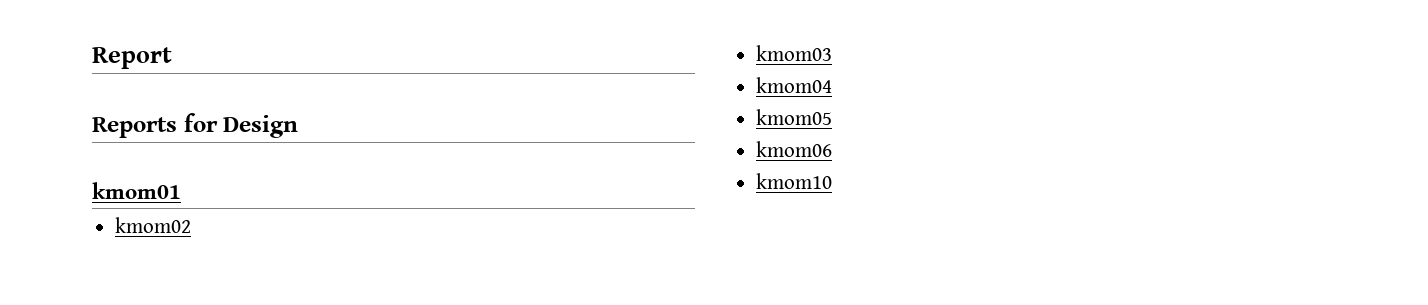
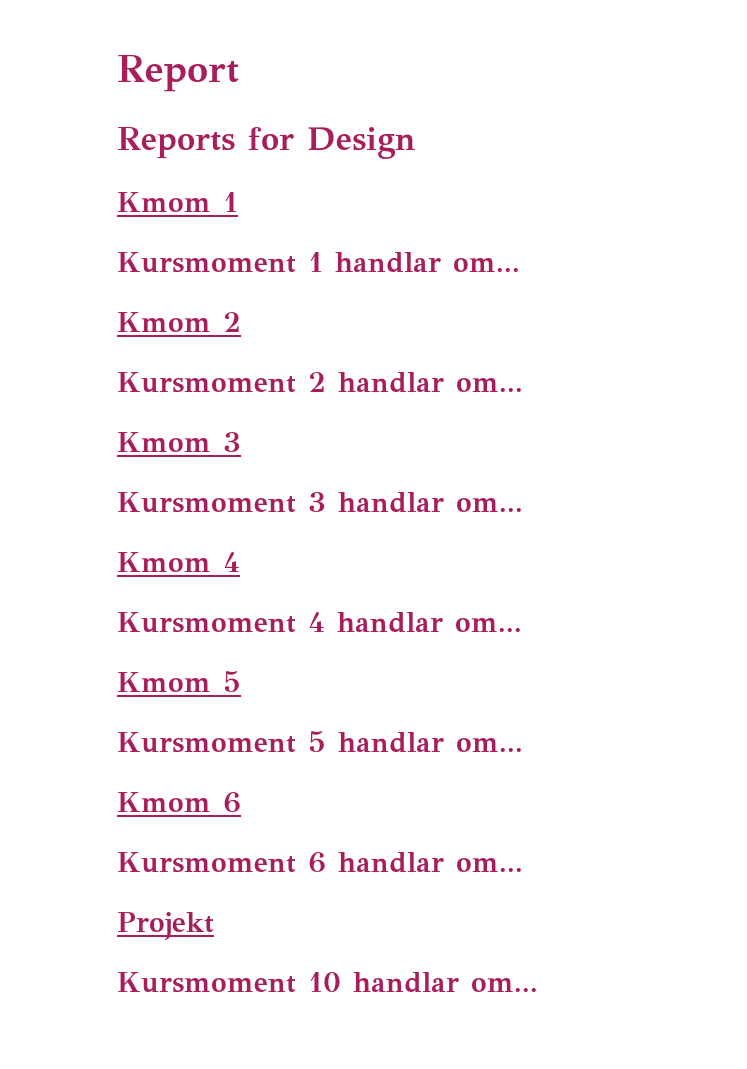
- kmom01
- kmom02
- kmom03
- kmom04
- kmom05
- kmom06
- kmom10
+ Kmom 1
+ Kursmoment 1 handlar om...
+ Kmom 2
+ Kursmoment 2 handlar om...
+ Kmom 3
+ Kursmoment 3 handlar om...
+ Kmom 4
+ Kursmoment 4 handlar om...
+ Kmom 5
+ Kursmoment 5 handlar om...
+ Kmom 6
+ Kursmoment 6 handlar om...
+ Projekt
+ Kursmoment 10 handlar om...

